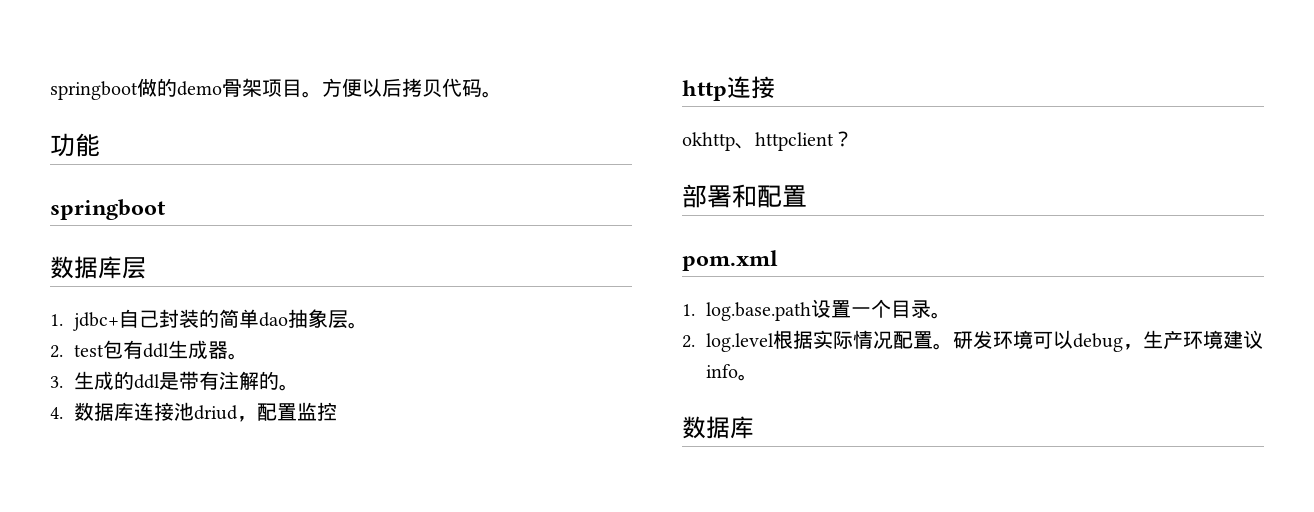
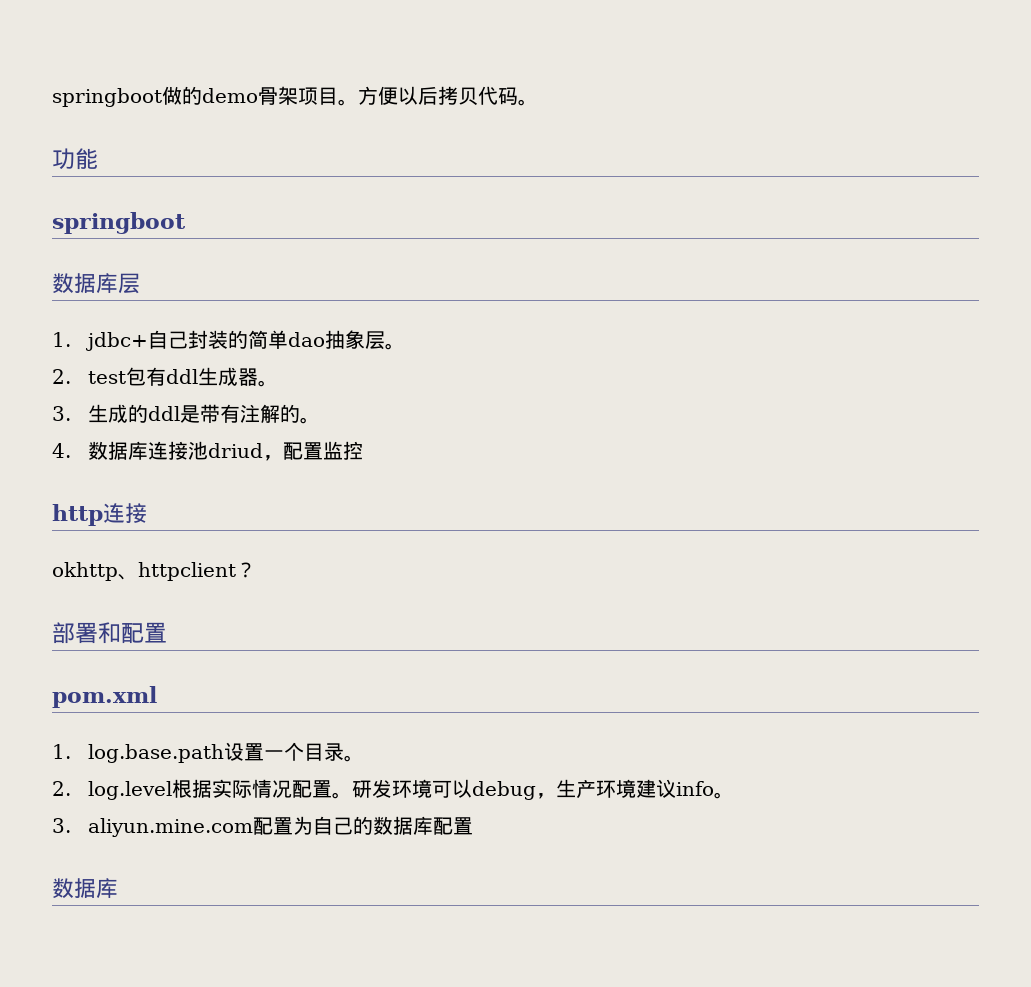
+ 3. aliyun.mine.com配置为自己的数据库配置

